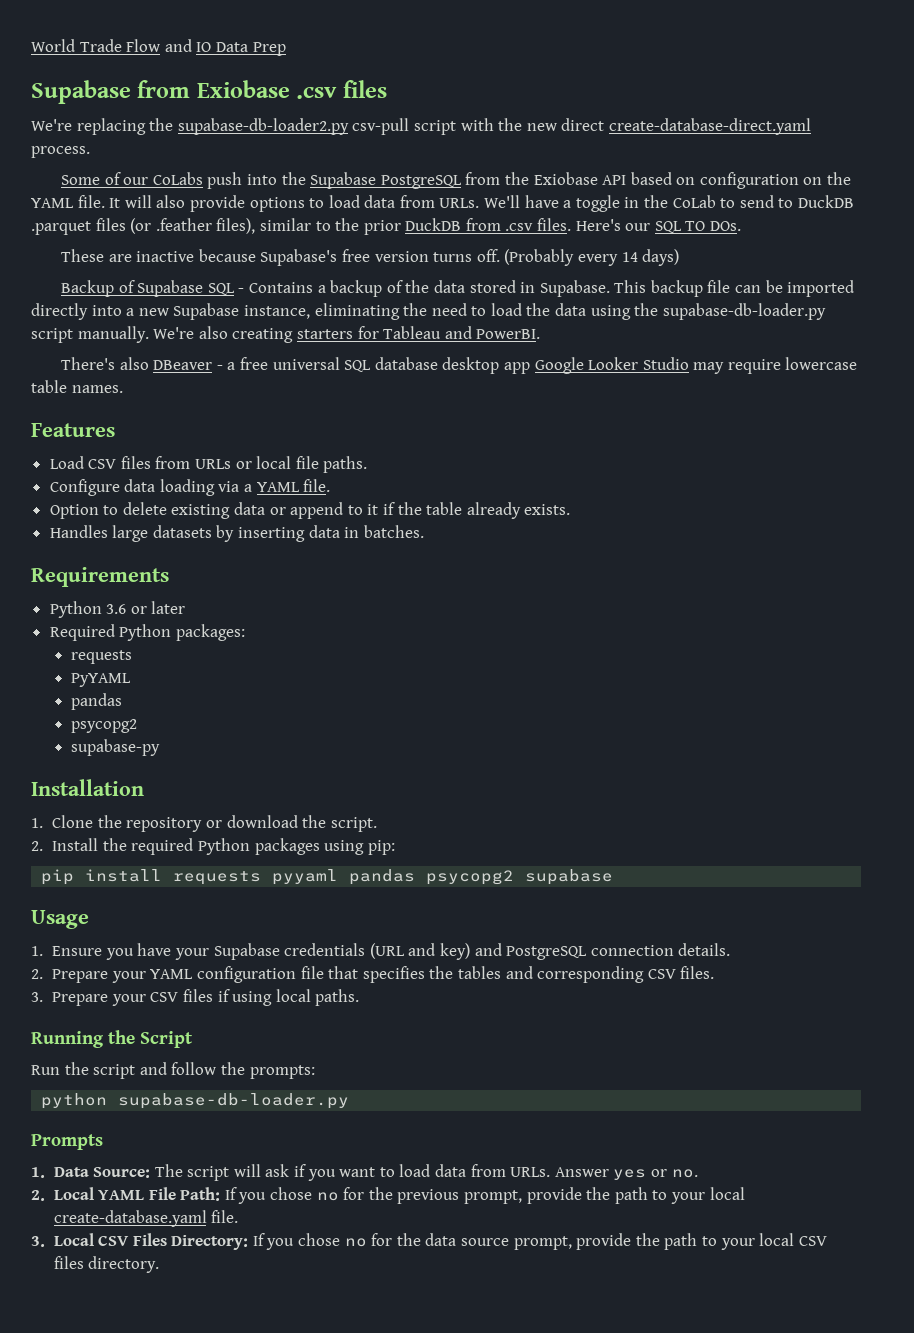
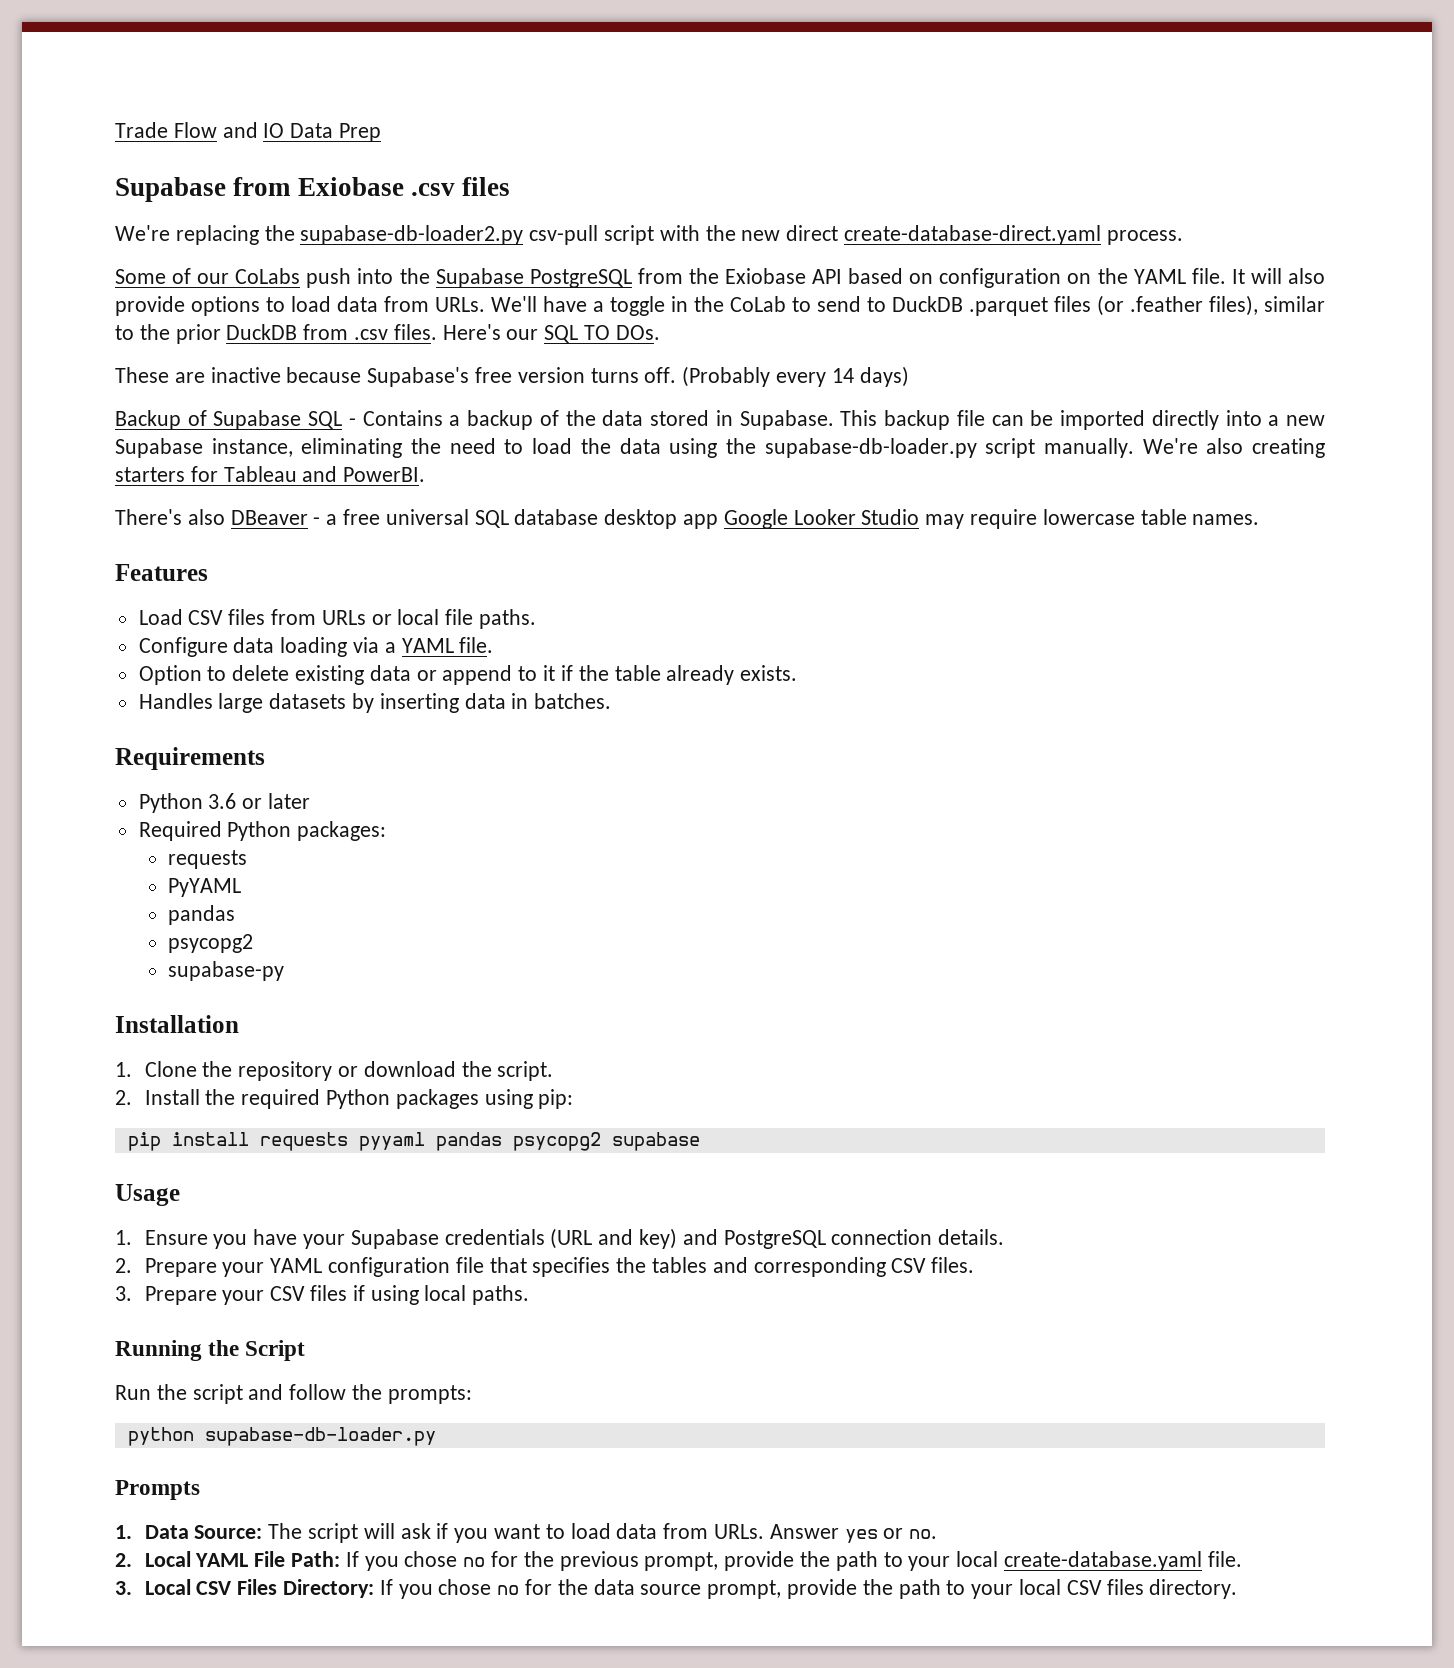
- World Trade Flow and IO Data Prep
+ Trade Flow and IO Data Prep

